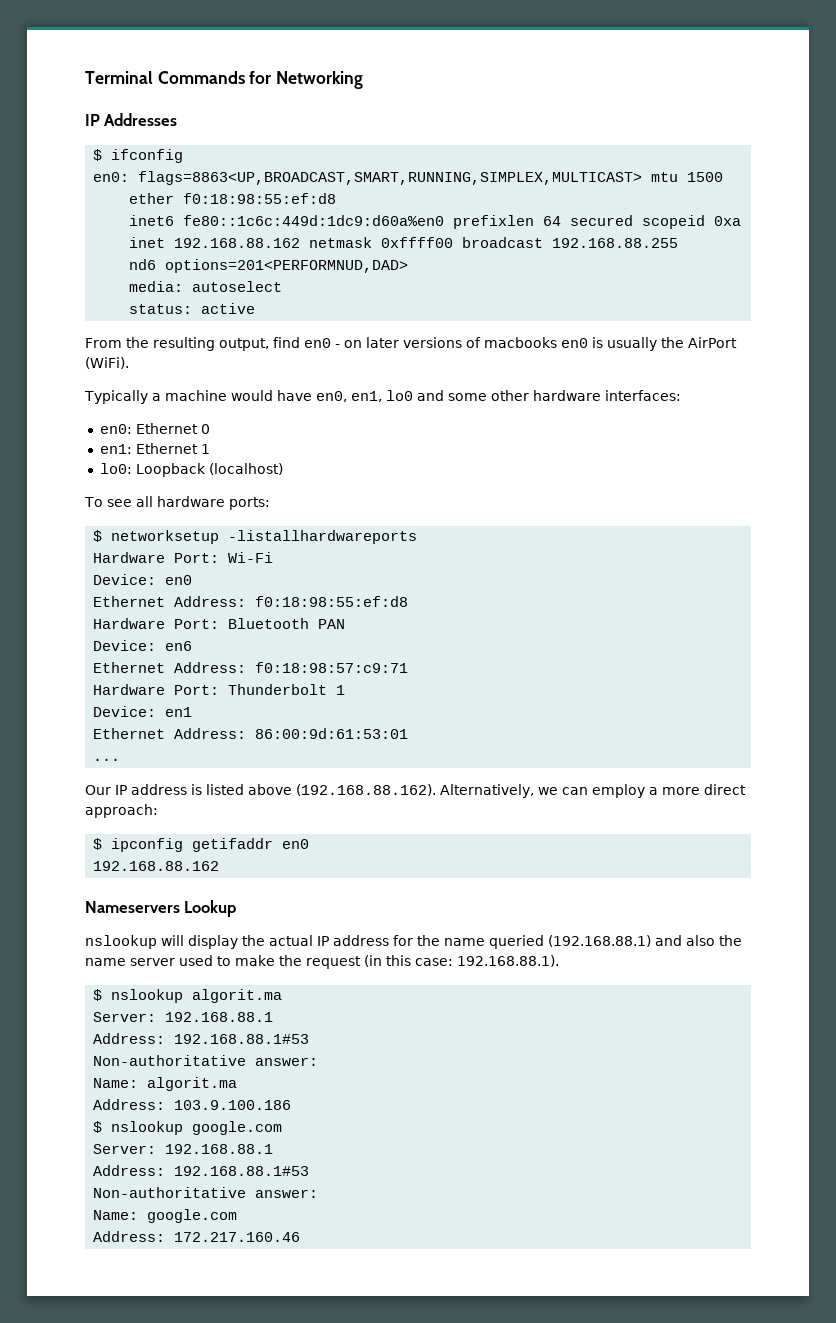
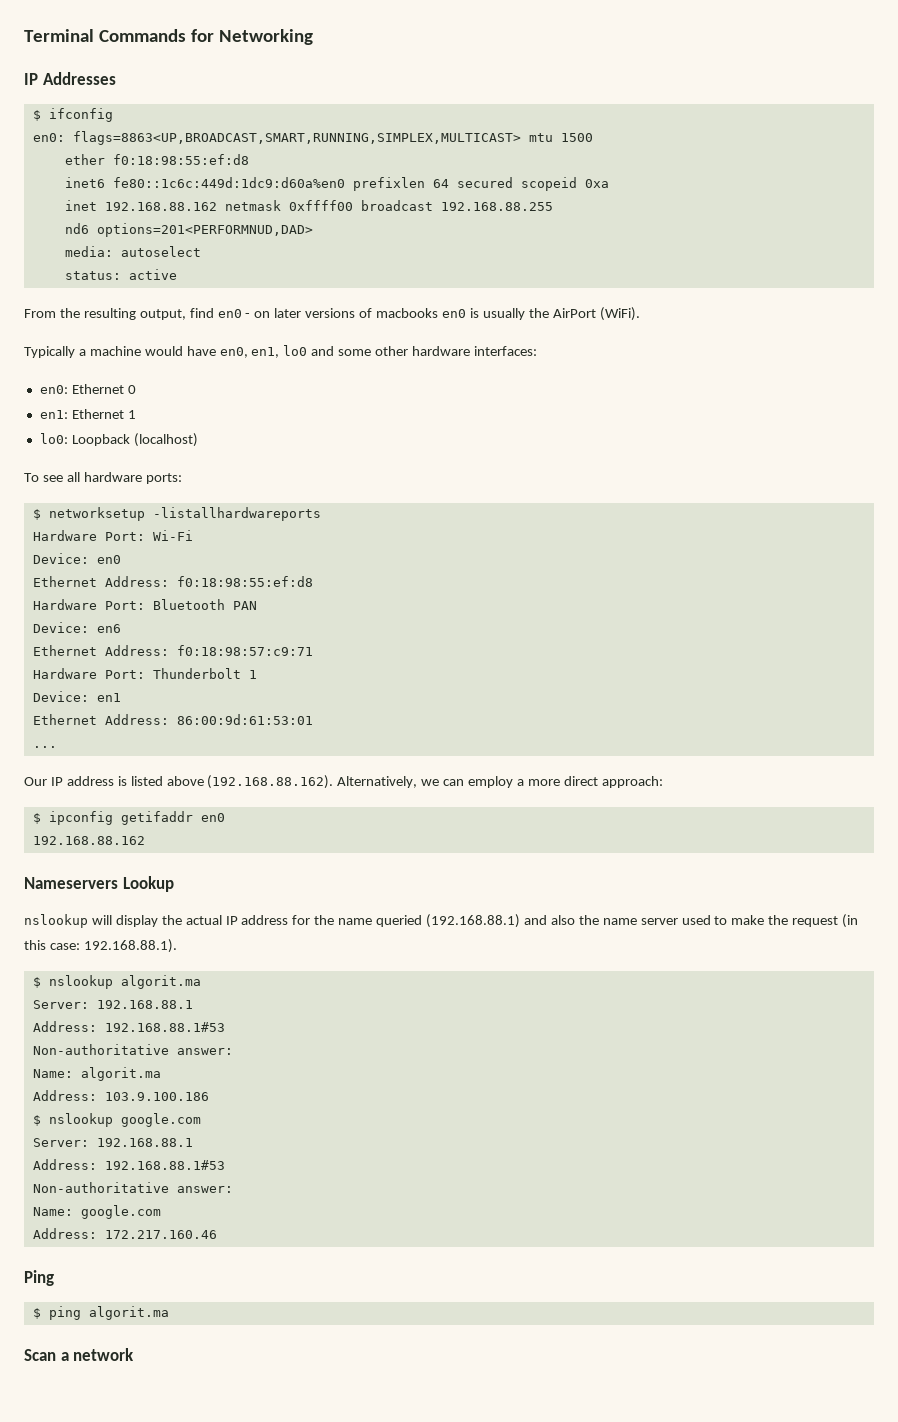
+ Ping
+ $ ping algorit.ma
+ Scan a network

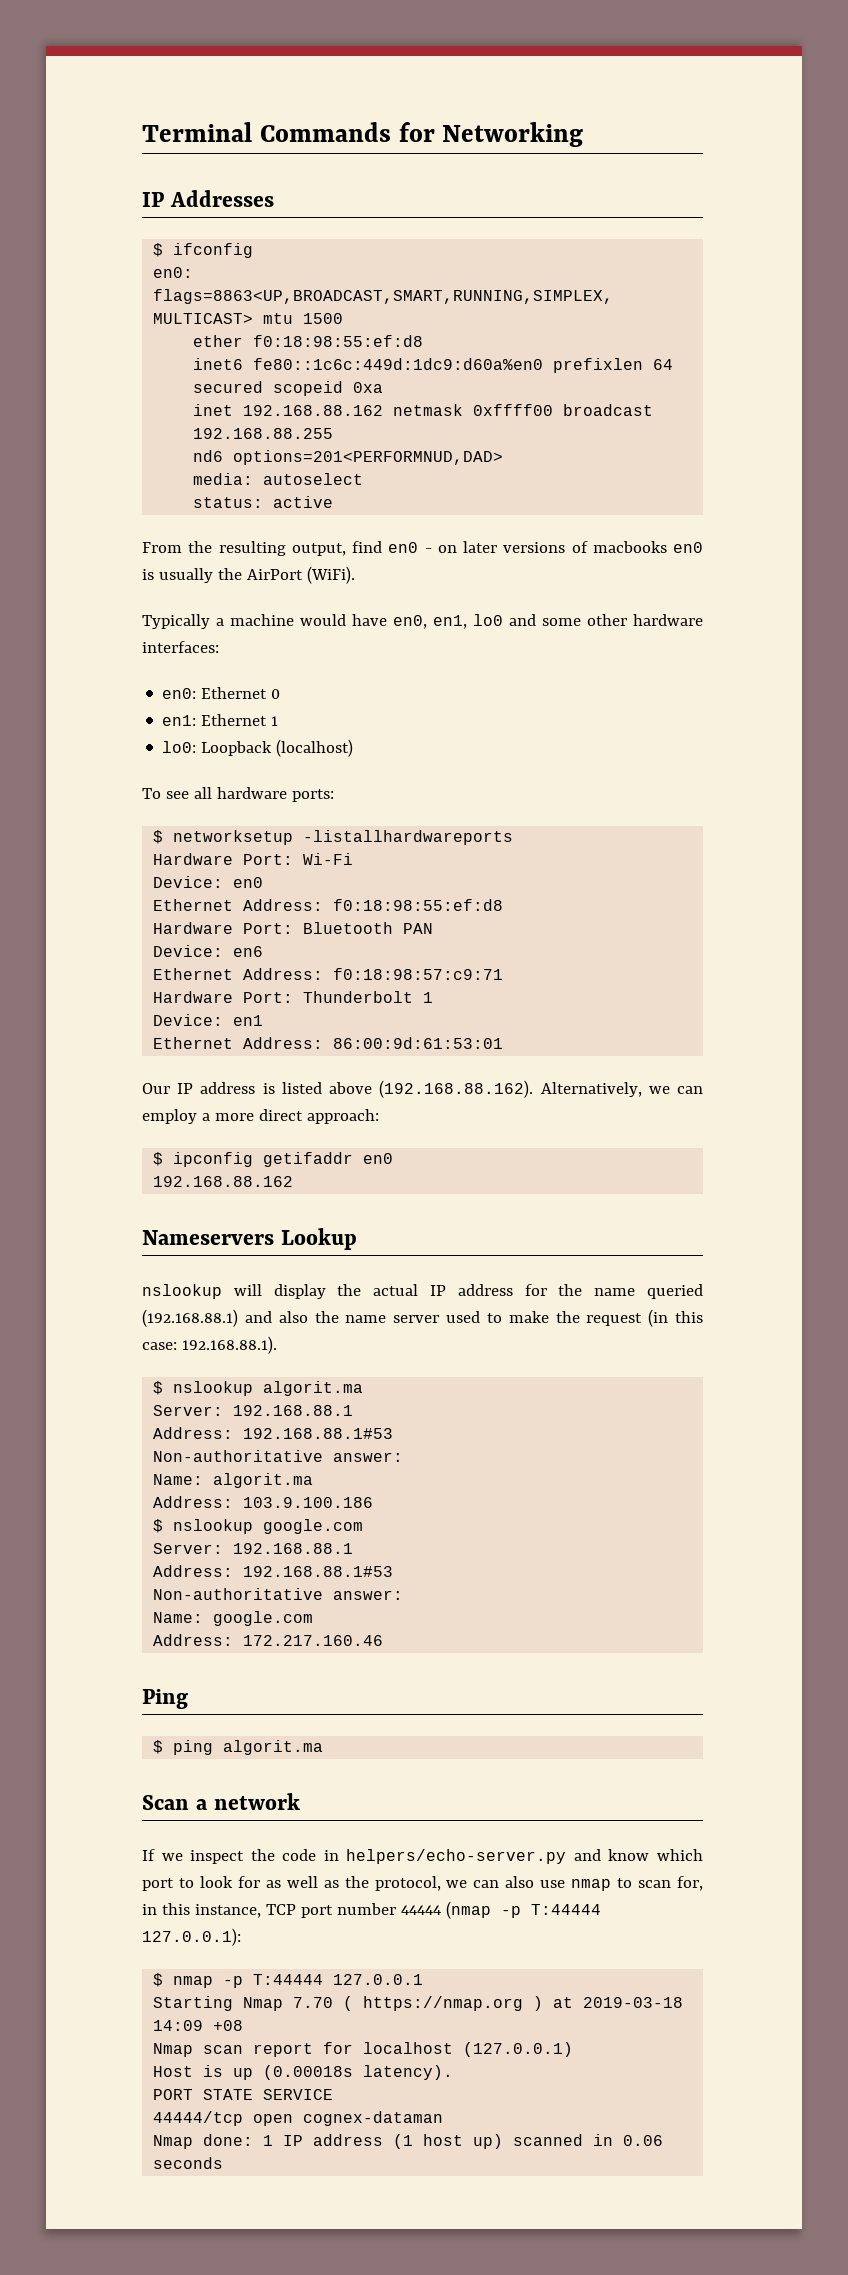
- ...
+ If we inspect the code in helpers/echo-server.py and know which port to look for as well as the protocol, we can also use nmap to scan for, in this instance, TCP port number 44444 (nmap -p T:44444 127.0.0.1):
+ $ nmap -p T:44444 127.0.0.1
+ Starting Nmap 7.70 ( https://nmap.org ) at 2019-03-18 14:09 +08
+ Nmap scan report for localhost (127.0.0.1)
+ Host is up (0.00018s latency).
+ PORT STATE SERVICE
+ 44444/tcp open cognex-dataman
+ Nmap done: 1 IP address (1 host up) scanned in 0.06 seconds

